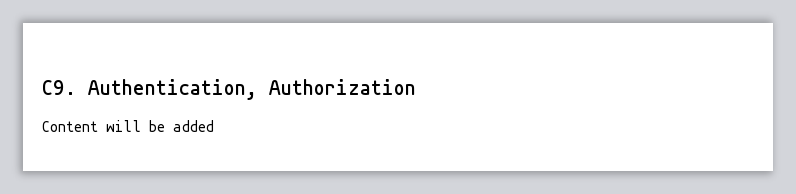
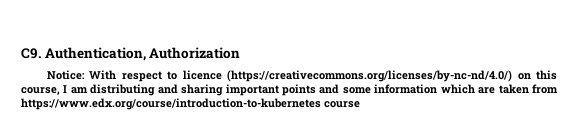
- Content will be added
+ Notice: With respect to licence (https://creativecommons.org/licenses/by-nc-nd/4.0/) on this course, I am distributing and sharing important points and some information which are taken from https://www.edx.org/course/introduction-to-kubernetes course

